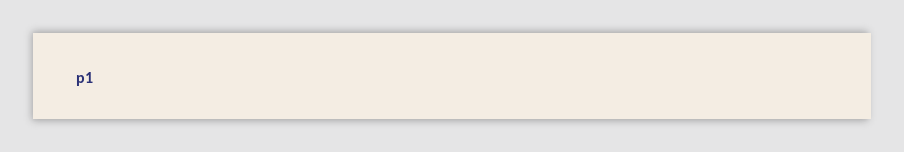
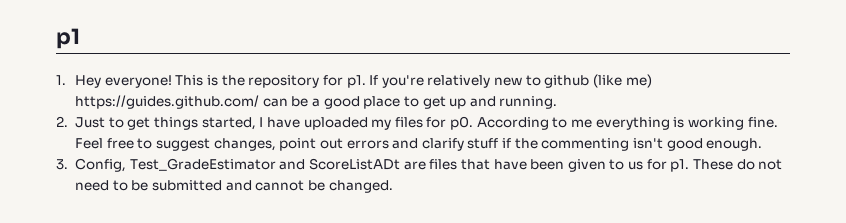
+ 1. Hey everyone! This is the repository for p1. If you're relatively new to github (like me) https://guides.github.com/ can be a good place to get up and running.
+ 2. Just to get things started, I have uploaded my files for p0. According to me everything is working fine. Feel free to suggest changes, point out errors and clarify stuff if the commenting isn't good enough.
+ 3. Config, Test_GradeEstimator and ScoreListADt are files that have been given to us for p1. These do not need to be submitted and cannot be changed.

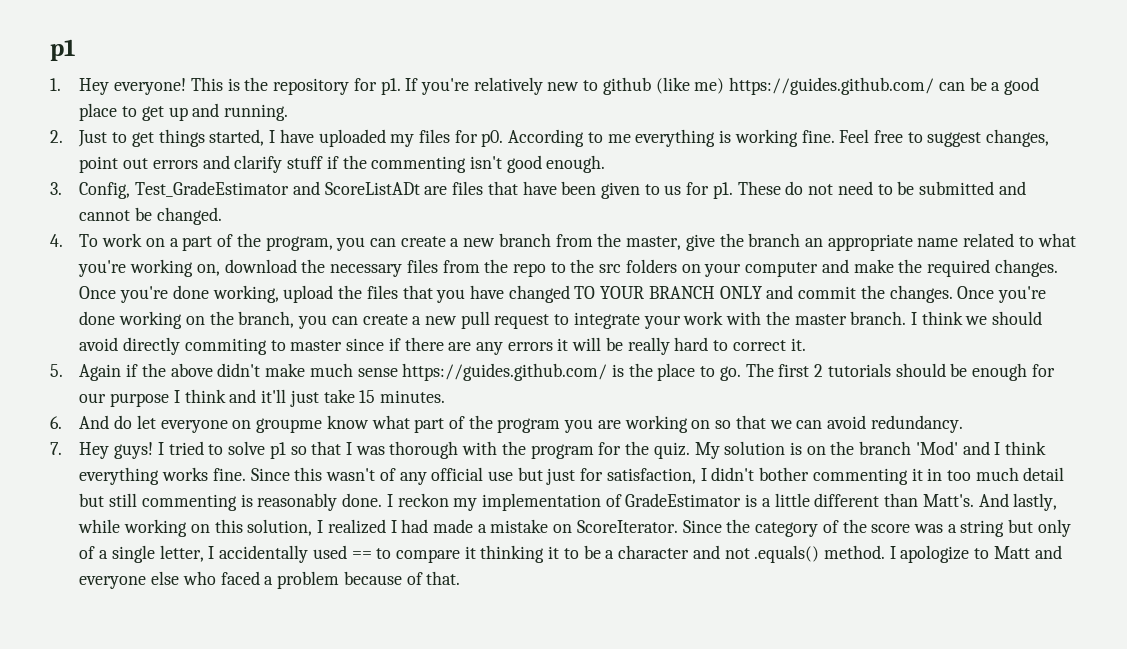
+ 4. To work on a part of the program, you can create a new branch from the master, give the branch an appropriate name related to what you're working on, download the necessary files from the repo to the src folders on your computer and make the required changes. Once you're done working, upload the files that you have changed TO YOUR BRANCH ONLY and commit the changes. Once you're done working on the branch, you can create a new pull request to integrate your work with the master branch. I think we should avoid directly commiting to master since if there are any errors it will be really hard to correct it.
+ 5. Again if the above didn't make much sense https://guides.github.com/ is the place to go. The first 2 tutorials should be enough for our purpose I think and it'll just take 15 minutes.
+ 6. And do let everyone on groupme know what part of the program you are working on so that we can avoid redundancy.
+ 7. Hey guys! I tried to solve p1 so that I was thorough with the program for the quiz. My solution is on the branch 'Mod' and I think everything works fine. Since this wasn't of any official use but just for satisfaction, I didn't bother commenting it in too much detail but still commenting is reasonably done. I reckon my implementation of GradeEstimator is a little different than Matt's. And lastly, while working on this solution, I realized I had made a mistake on ScoreIterator. Since the category of the score was a string but only of a single letter, I accidentally used == to compare it thinking it to be a character and not .equals() method. I apologize to Matt and everyone else who faced a problem because of that.

